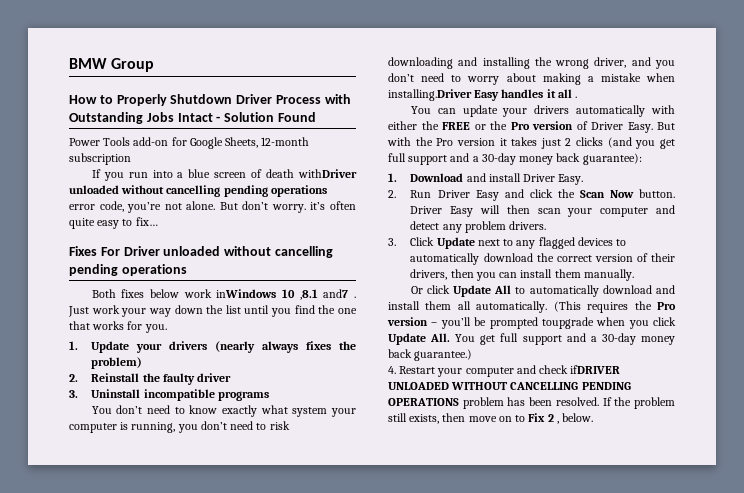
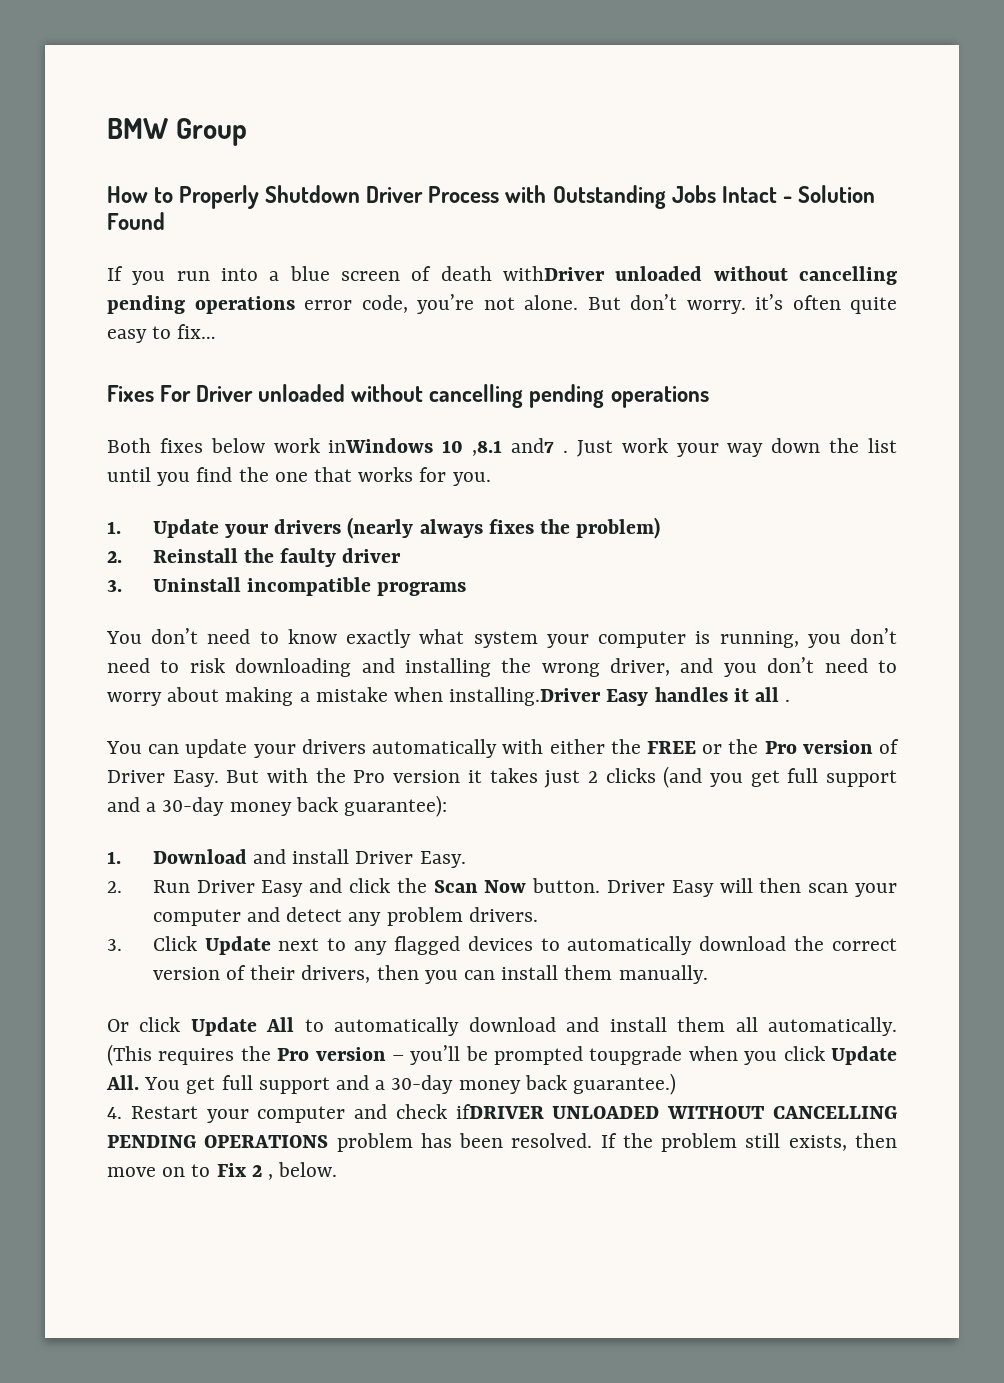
- Power Tools add-on for Google Sheets, 12-month subscription

